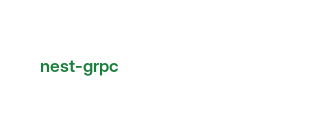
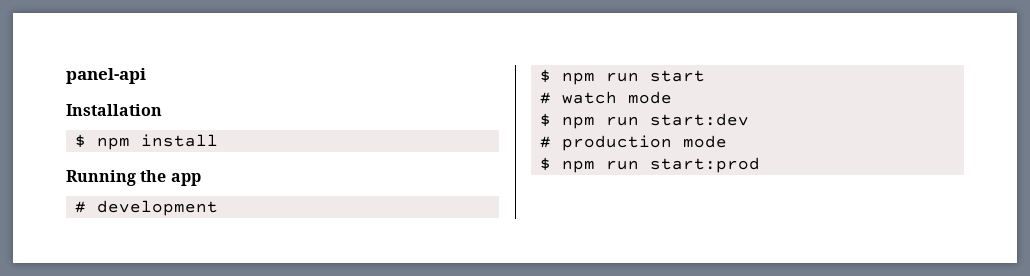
- nest-grpc
+ panel-api
+ Installation
+ $ npm install
+ Running the app
+ # development
+ $ npm run start
+ # watch mode
+ $ npm run start:dev
+ # production mode
+ $ npm run start:prod

